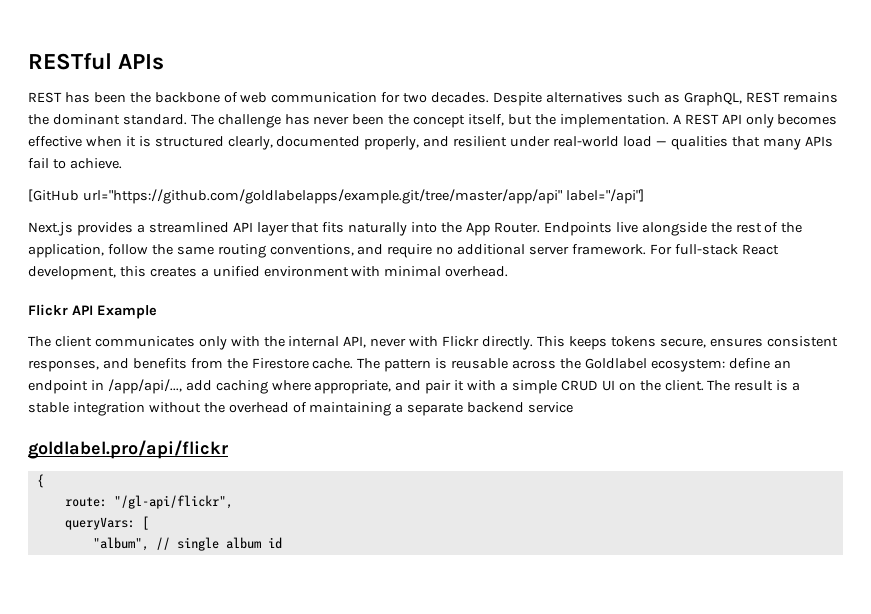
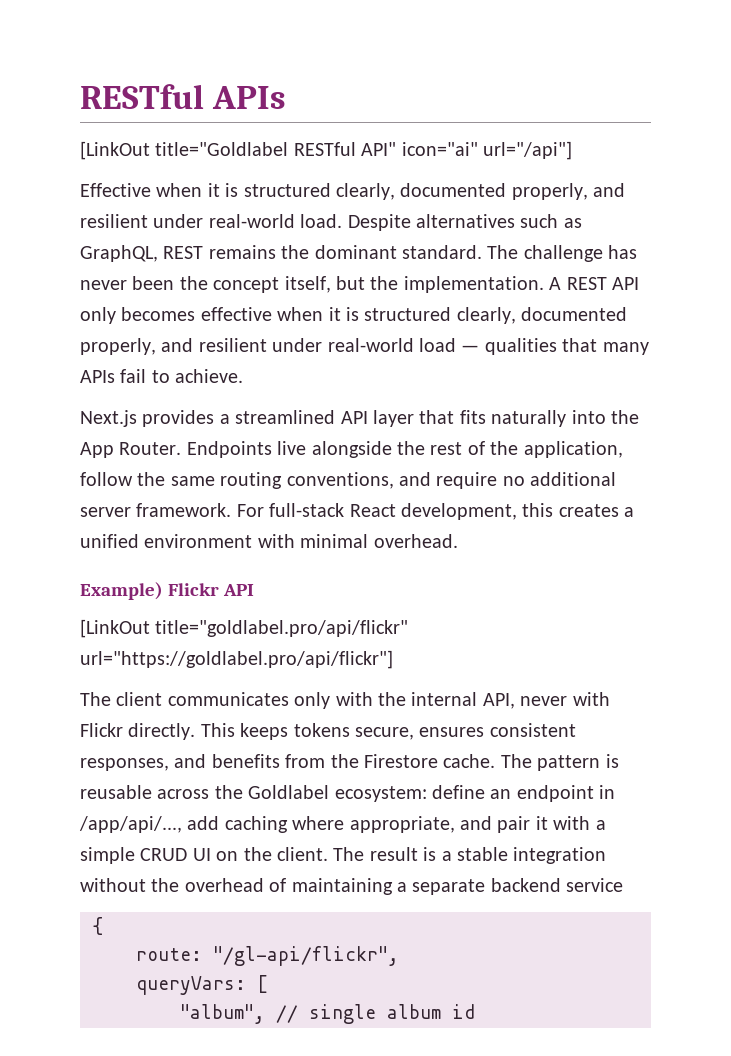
- REST has been the backbone of web communication for two decades.
+ [LinkOut title="Goldlabel RESTful API" icon="ai" url="/api"]
+ Effective when it is structured clearly, documented properly, and resilient under real-world load.
- [GitHub url="https://github.com/goldlabelapps/example.git/tree/master/app/api" label="/api"]
- Flickr API Example
+ Example) Flickr API
+ [LinkOut title="goldlabel.pro/api/flickr" url="https://goldlabel.pro/api/flickr"]
- goldlabel.pro/api/flickr

